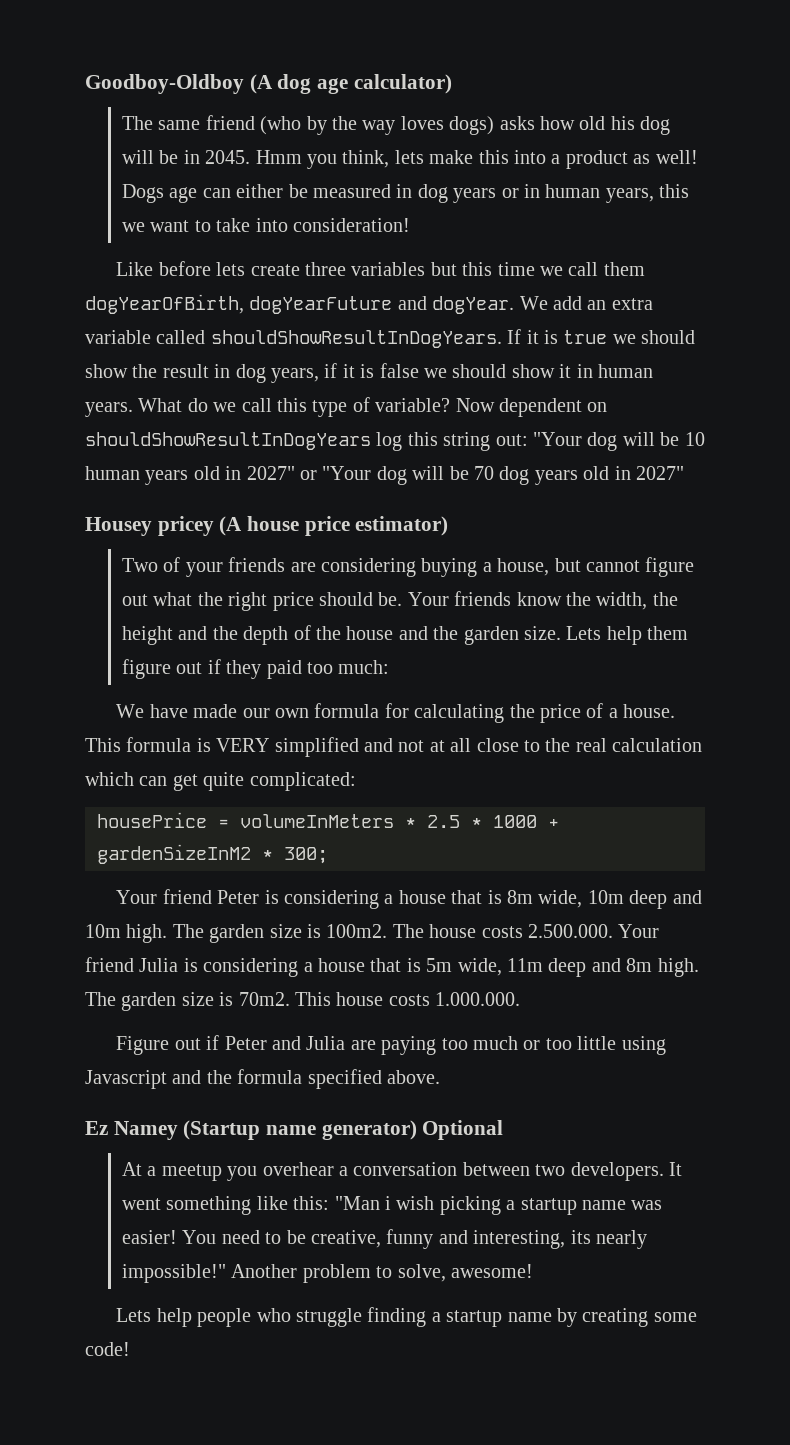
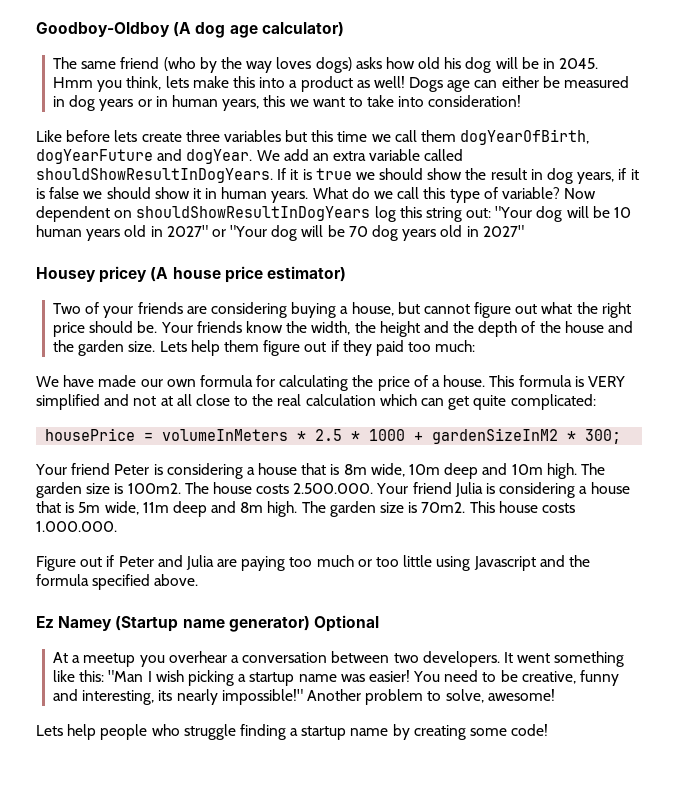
- It went something like this: "Man i wish picking a startup name was easier!
+ It went something like this: "Man I wish picking a startup name was easier!

